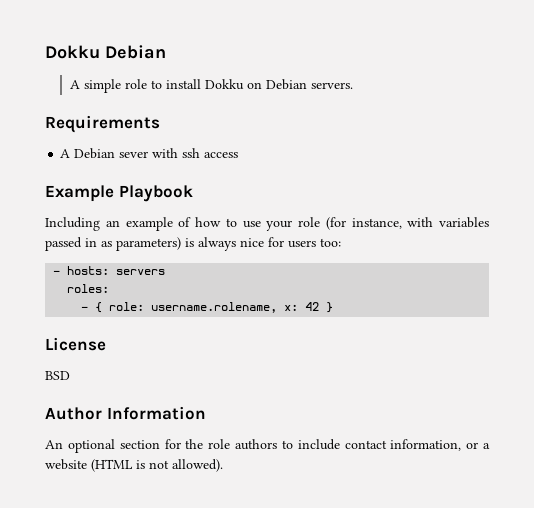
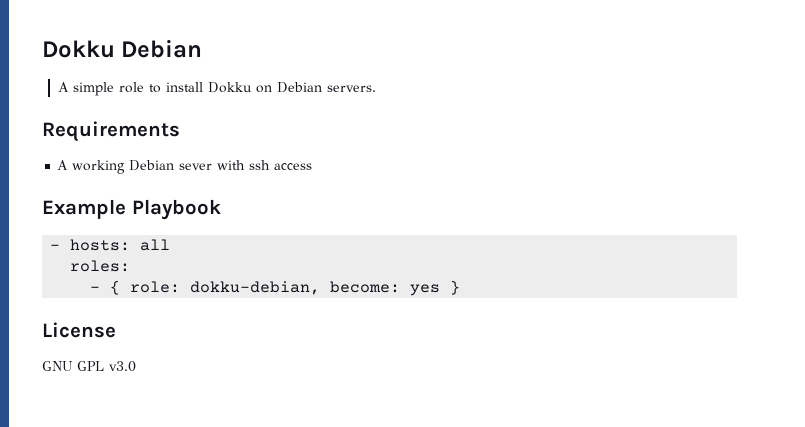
- A Debian sever with ssh access
+ A working Debian sever with ssh access
- Including an example of how to use your role (for instance, with variables passed in as parameters) is always nice for users too:
- - hosts: servers
+ - hosts: all
- - { role: username.rolename, x: 42 }
+ - { role: dokku-debian, become: yes }
- BSD
- Author Information
- An optional section for the role authors to include contact information, or a website (HTML is not allowed).
+ GNU GPL v3.0

